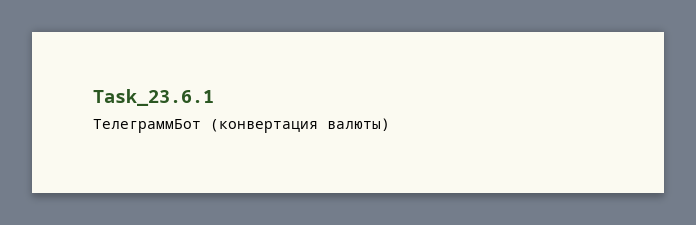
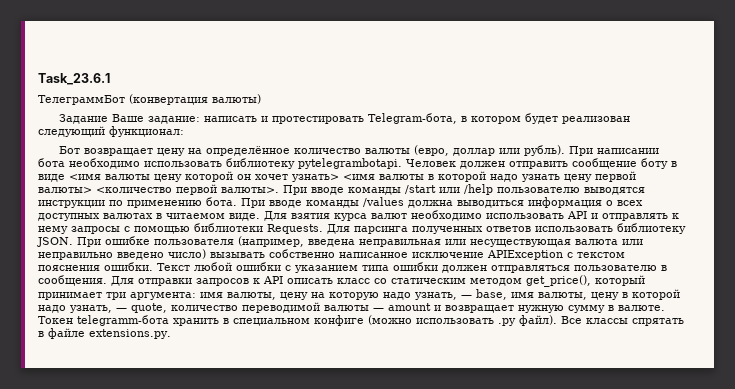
+ Задание Ваше задание: написать и протестировать Telegram-бота, в котором будет реализован следующий функционал:
+ Бот возвращает цену на определённое количество валюты (евро, доллар или рубль). При написании бота необходимо использовать библиотеку pytelegrambotapi. Человек должен отправить сообщение боту в виде <имя валюты цену которой он хочет узнать> <имя валюты в которой надо узнать цену первой валюты> <количество первой валюты>. При вводе команды /start или /help пользователю выводятся инструкции по применению бота. При вводе команды /values должна выводиться информация о всех доступных валютах в читаемом виде. Для взятия курса валют необходимо использовать API и отправлять к нему запросы с помощью библиотеки Requests. Для парсинга полученных ответов использовать библиотеку JSON. При ошибке пользователя (например, введена неправильная или несуществующая валюта или неправильно введено число) вызывать собственно написанное исключение APIException с текстом пояснения ошибки. Текст любой ошибки с указанием типа ошибки должен отправляться пользователю в сообщения. Для отправки запросов к API описать класс со статическим методом get_price(), который принимает три аргумента: имя валюты, цену на которую надо узнать, — base, имя валюты, цену в которой надо узнать, — quote, количество переводимой валюты — amount и возвращает нужную сумму в валюте. Токен telegramm-бота хранить в специальном конфиге (можно использовать .py файл). Все классы спрятать в файле extensions.py.

